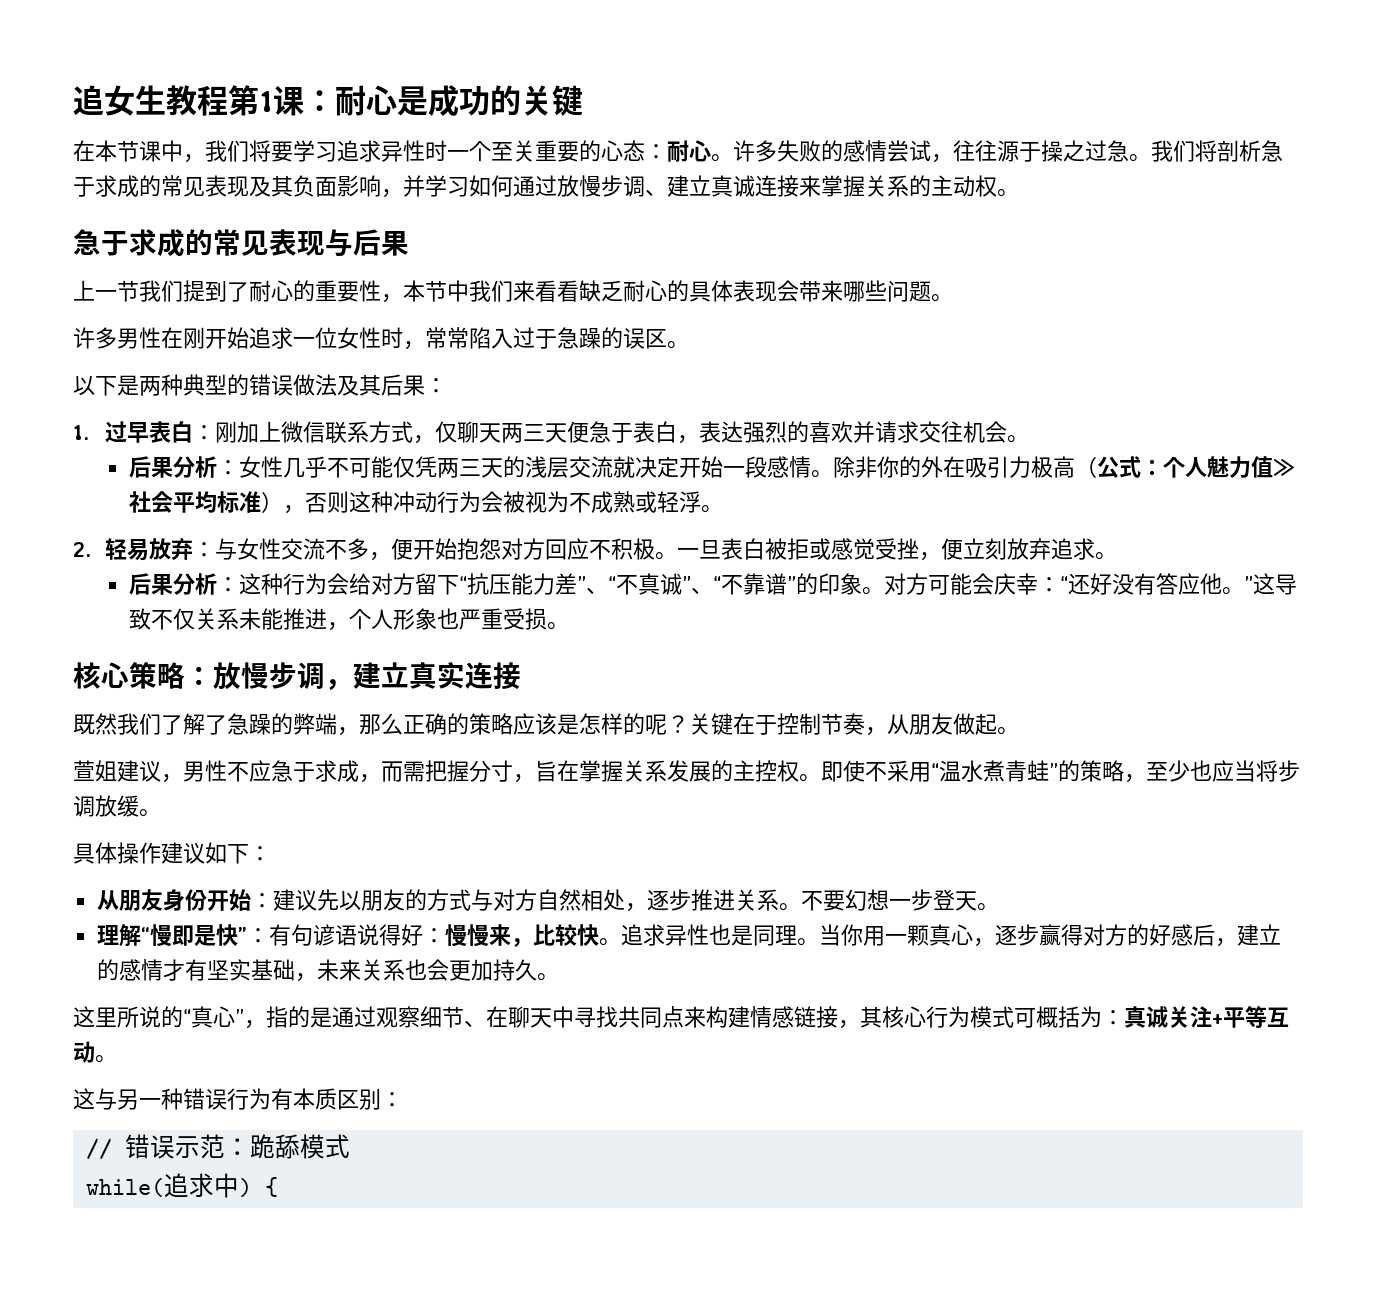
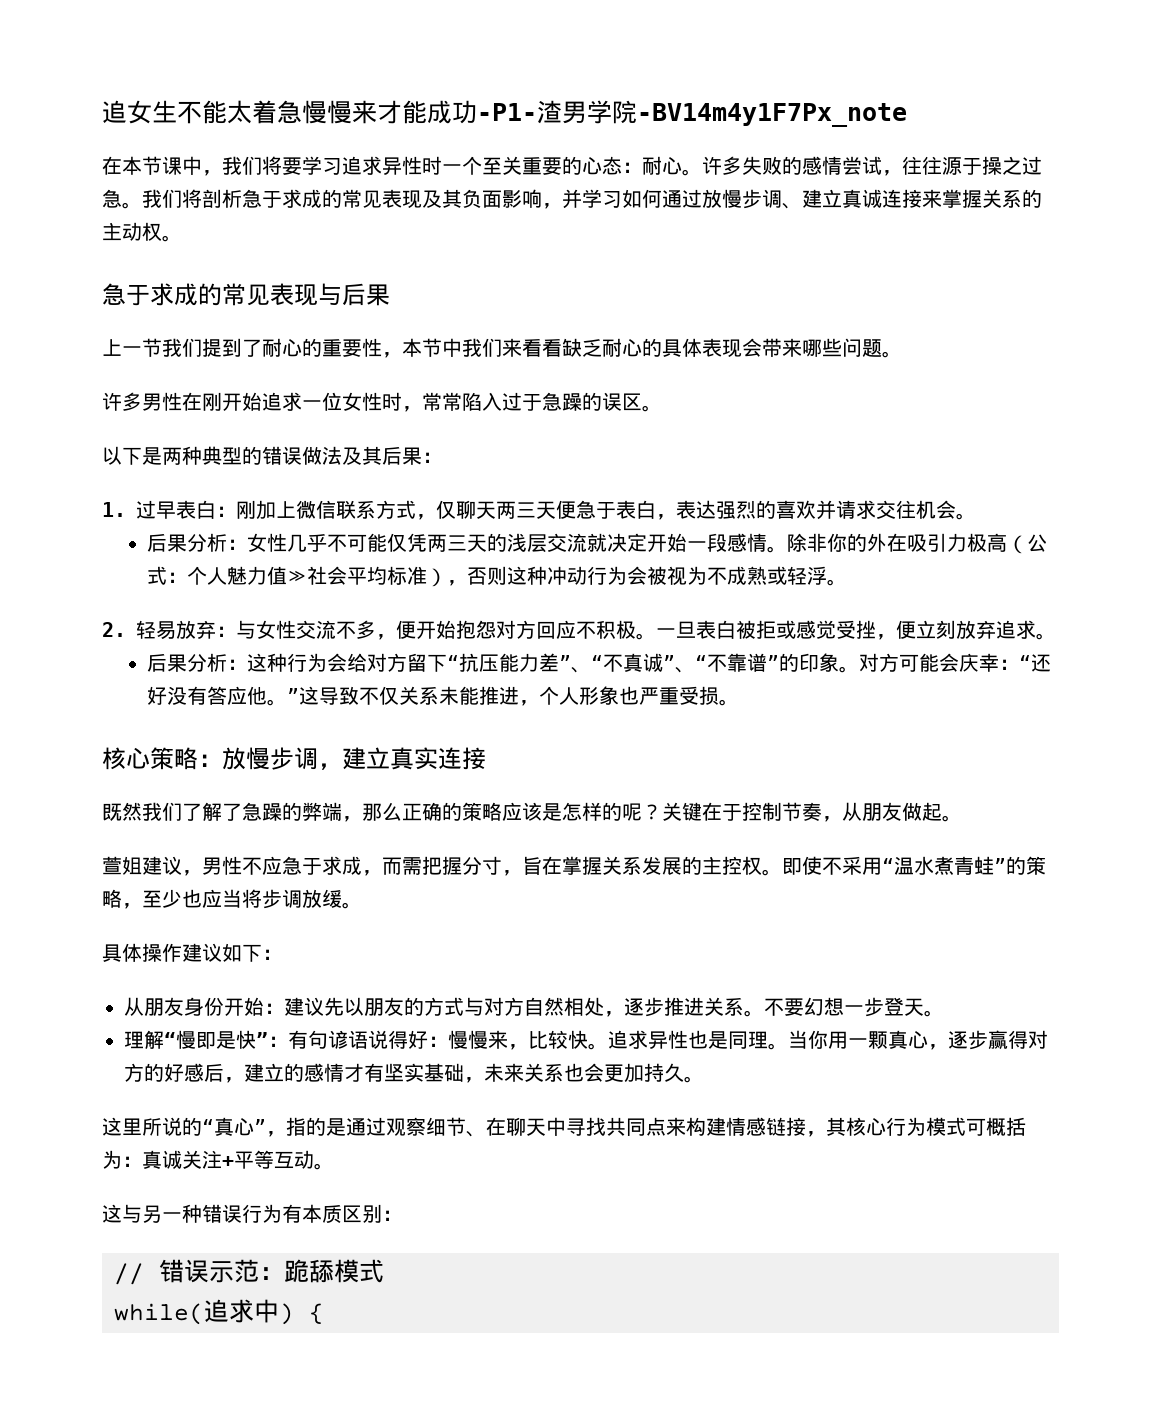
- 追女生教程第1课：耐心是成功的关键
+ 追女生不能太着急慢慢来才能成功-P1-渣男学院-BV14m4y1F7Px_note

